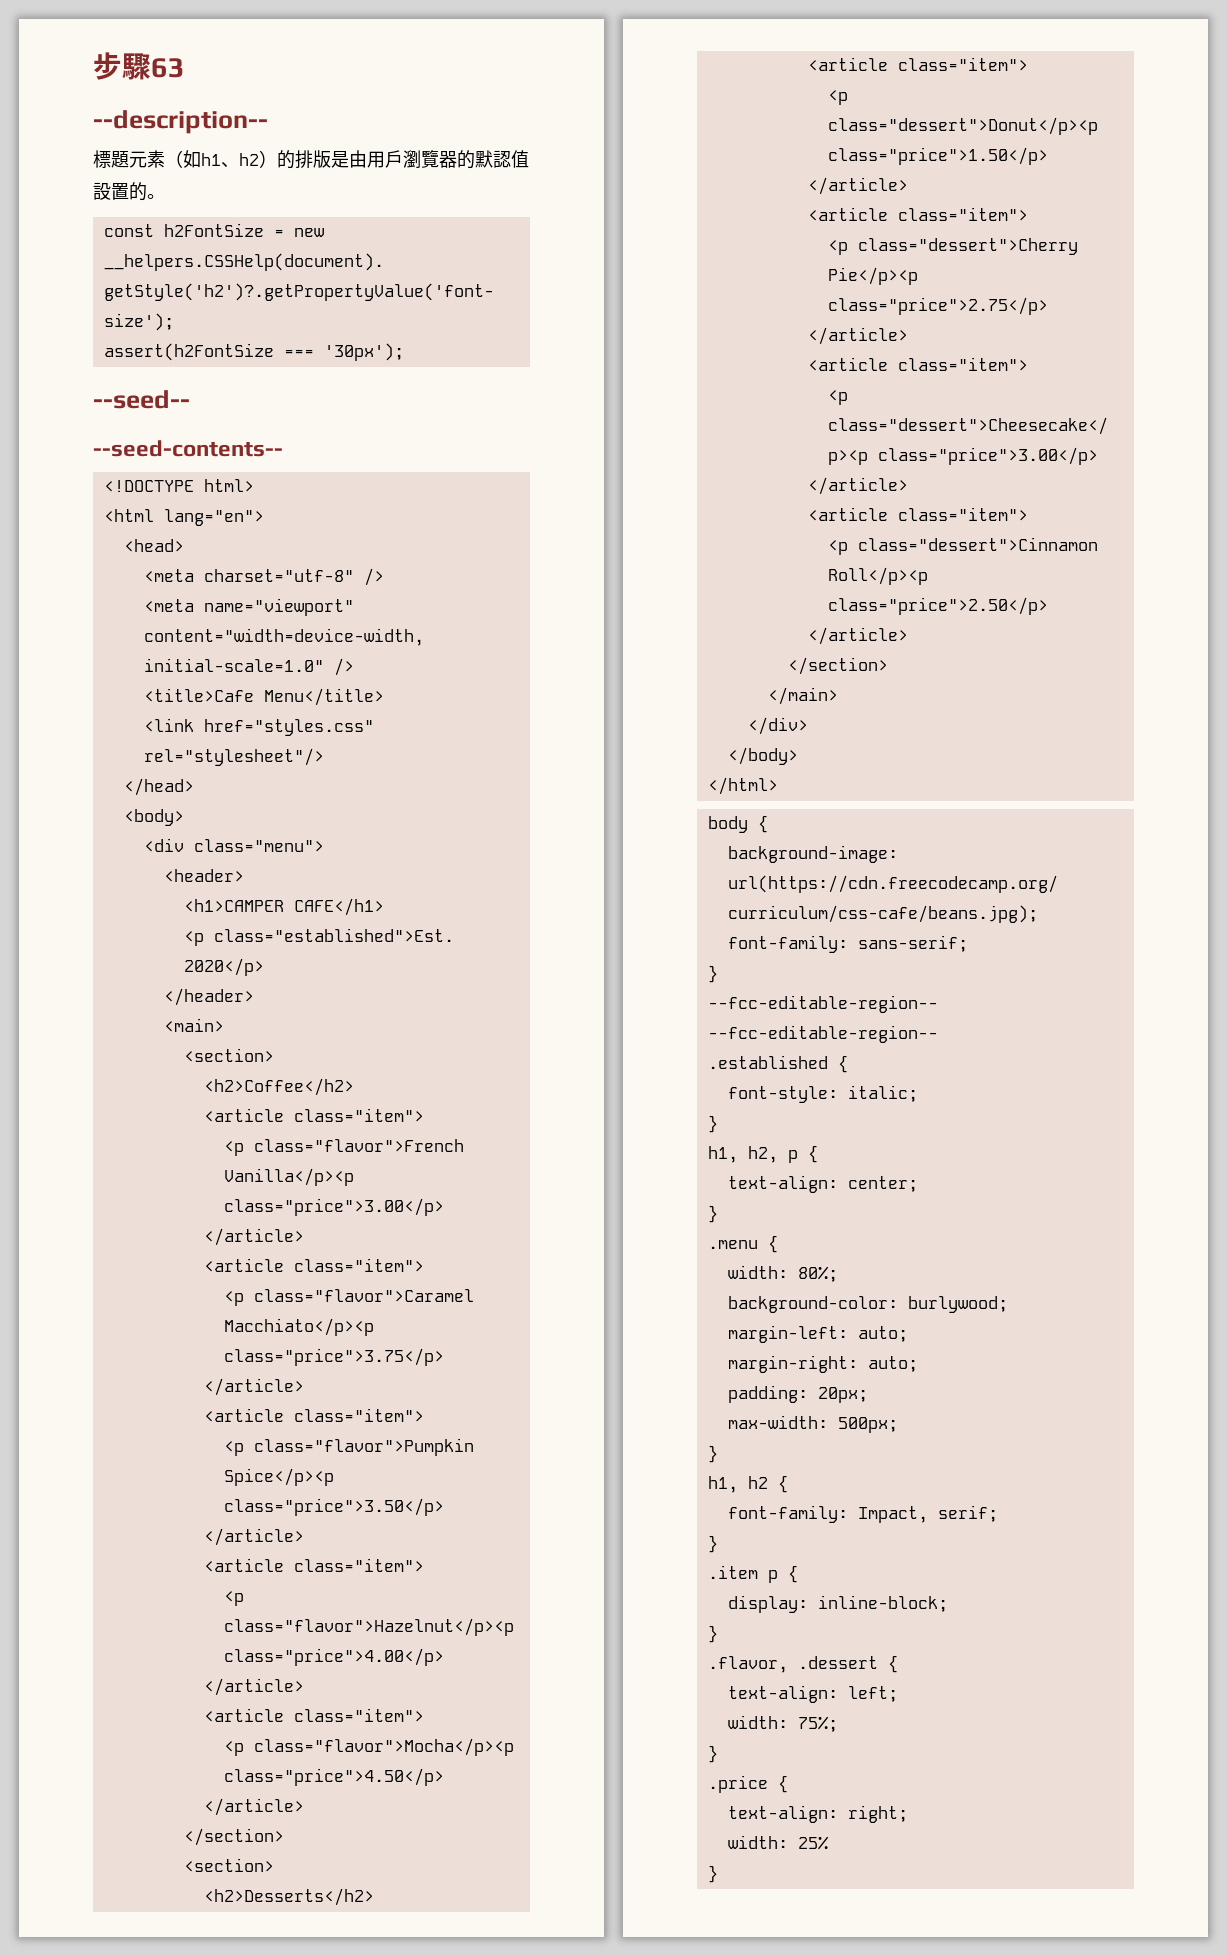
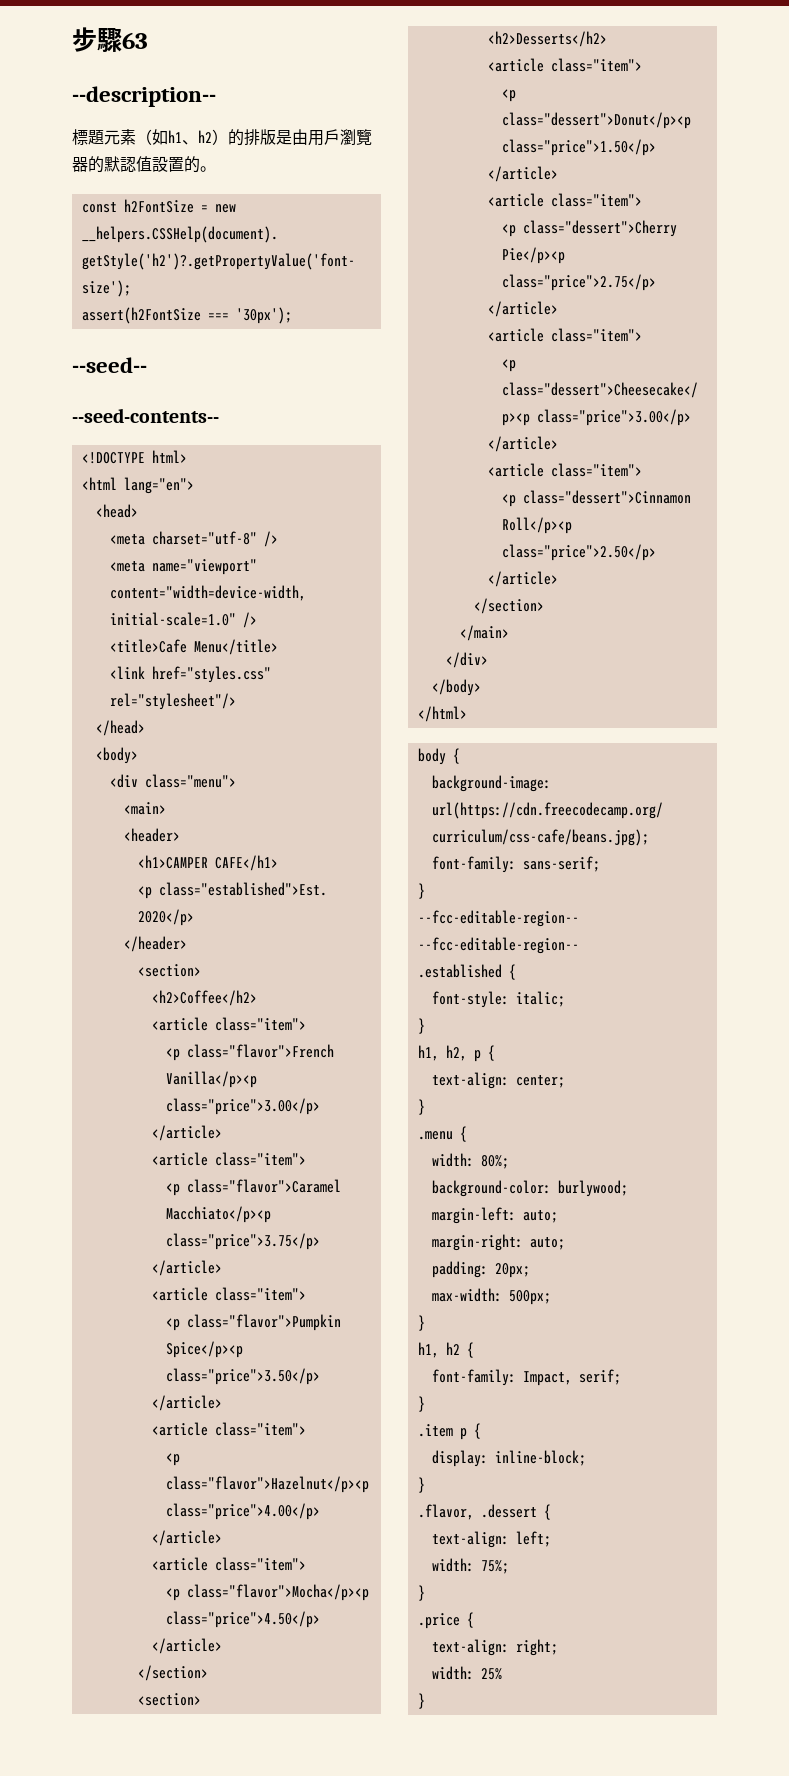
+ <main>
- <main>

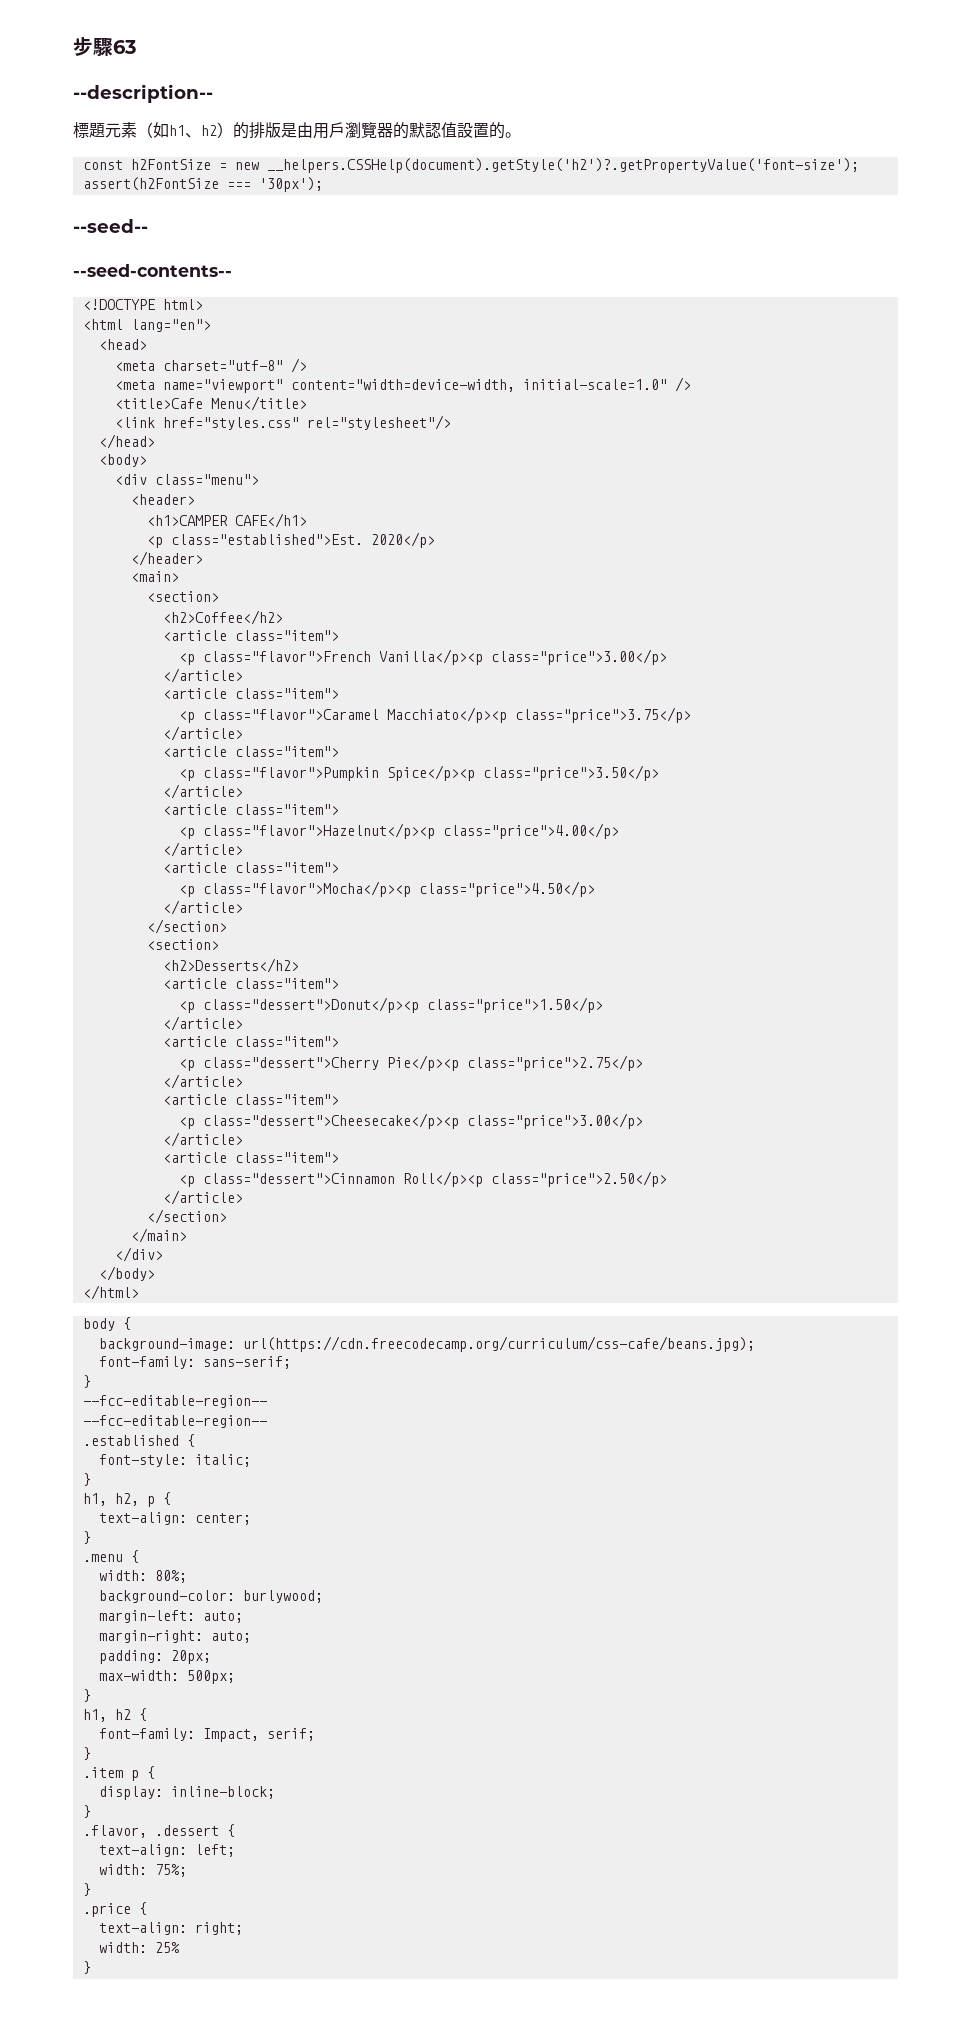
- <main>
+ <main>

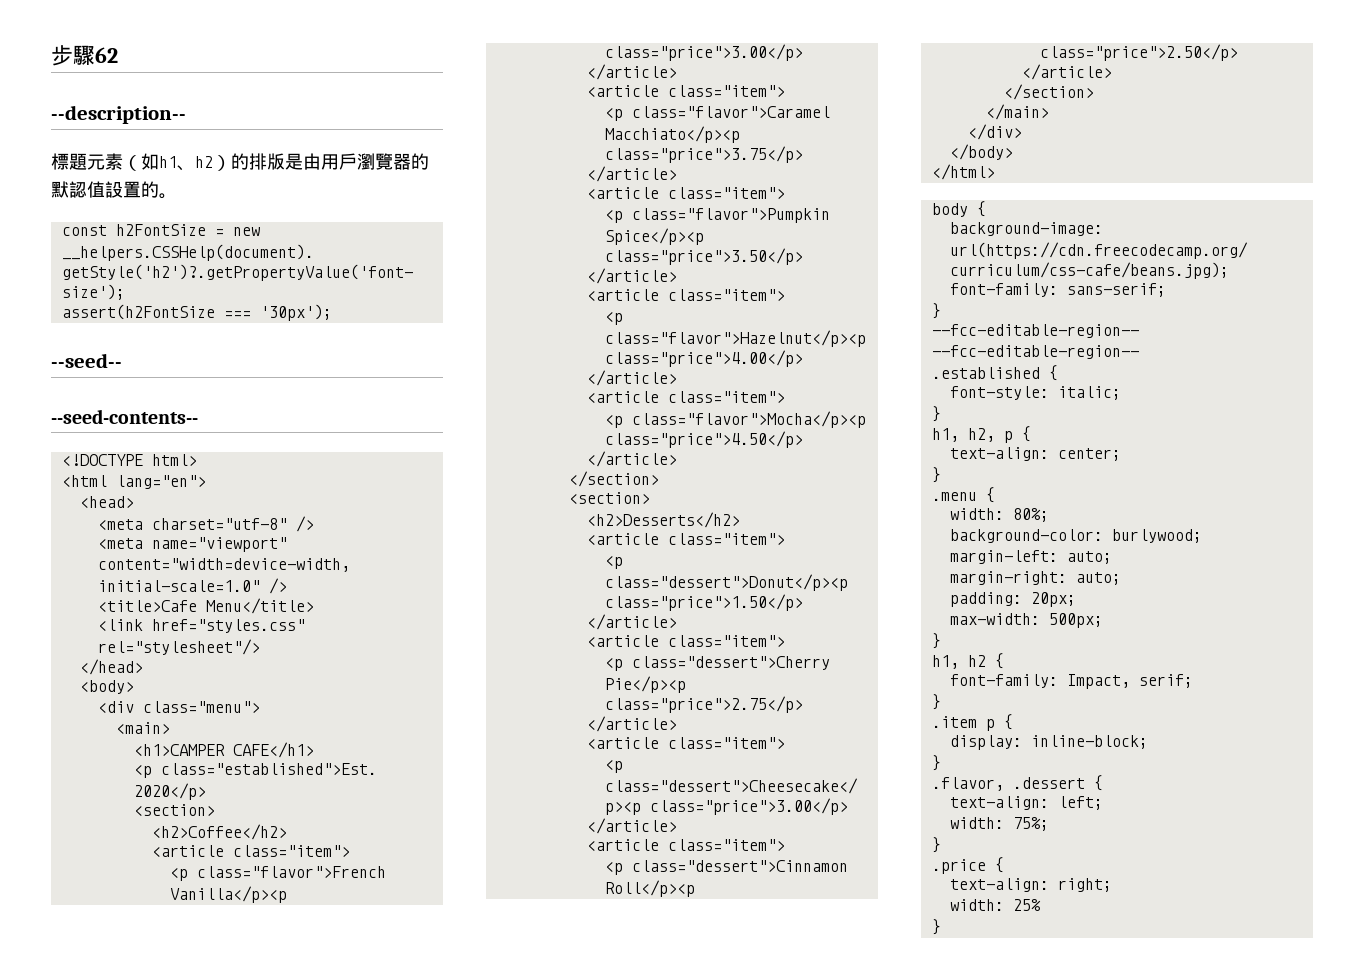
- 步驟63
+ 步驟62
- <header>
+ <main>
- </header>
- <main>

